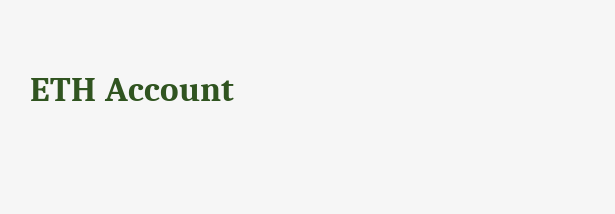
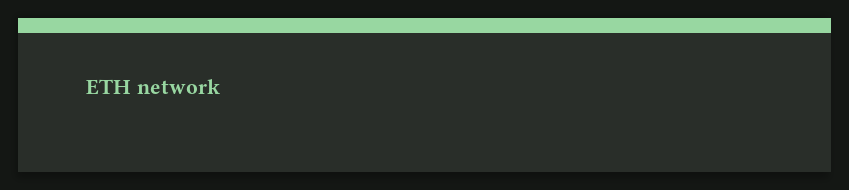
- ETH Account
+ ETH network

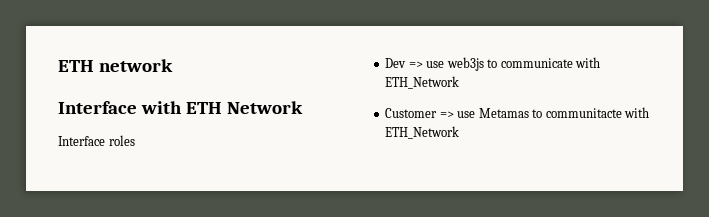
+ Interface with ETH Network
+ Interface roles
+ Dev => use web3js to communicate with ETH_Network
+ Customer => use Metamas to communitacte with ETH_Network

